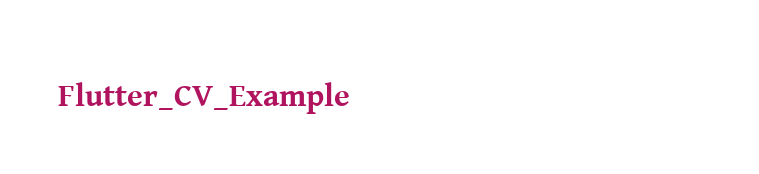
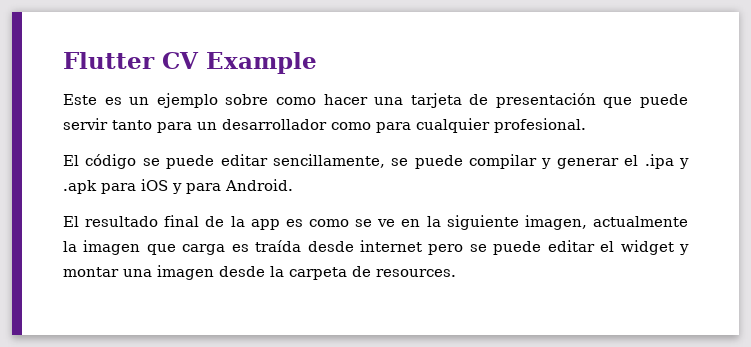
- Flutter_CV_Example
+ Flutter CV Example
+ Este es un ejemplo sobre como hacer una tarjeta de presentación que puede servir tanto para un desarrollador como para cualquier profesional.
+ El código se puede editar sencillamente, se puede compilar y generar el .ipa y .apk para iOS y para Android.
+ El resultado final de la app es como se ve en la siguiente imagen, actualmente la imagen que carga es traída desde internet pero se puede editar el widget y montar una imagen desde la carpeta de resources.

